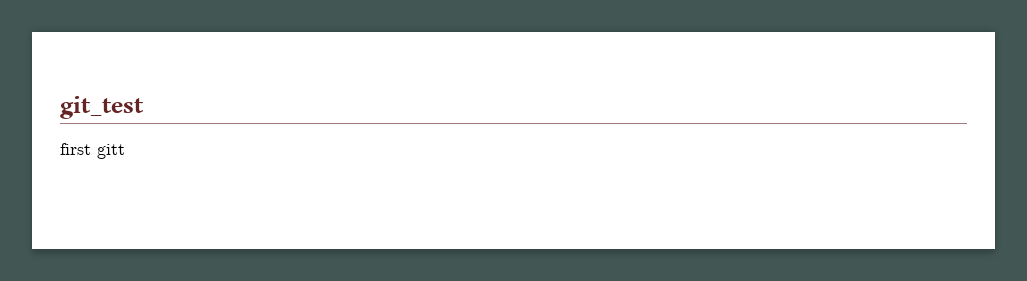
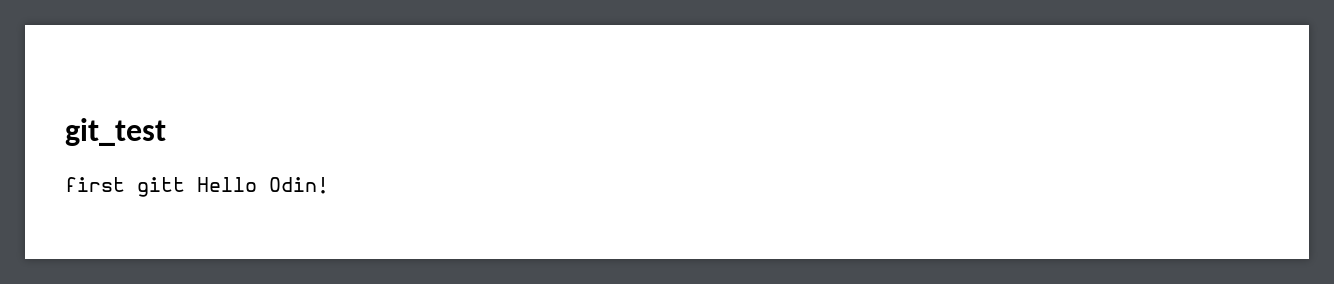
- first gitt
+ first gitt Hello Odin!

